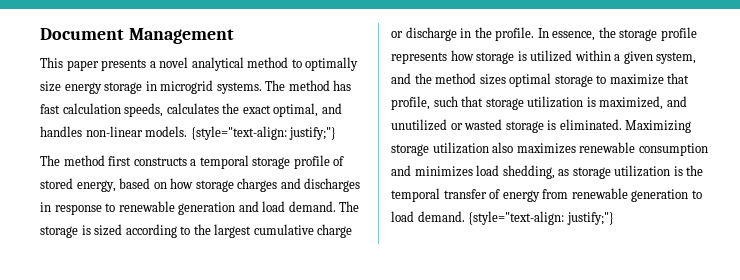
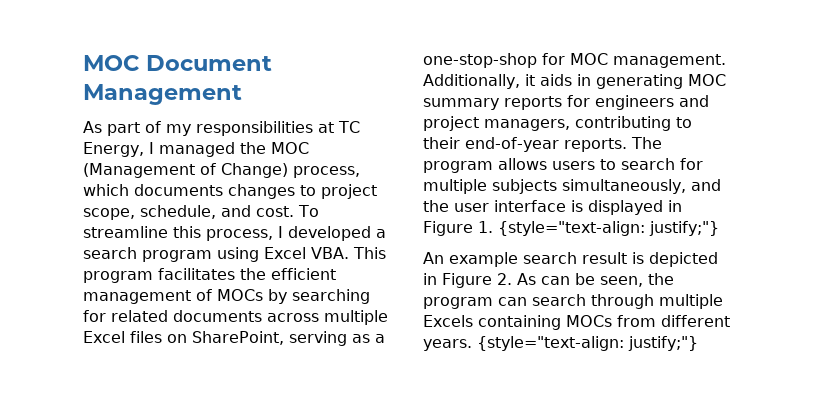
- Document Management
+ MOC Document Management
- This paper presents a novel analytical method to optimally size energy storage in microgrid systems. The method has fast calculation speeds, calculates the exact optimal, and handles non-linear models. {style="text-align: justify;"}
- The method first constructs a temporal storage profile of stored energy, based on how storage charges and discharges in response to renewable generation and load demand. The storage is sized according to the largest cumulative charge or discharge in the profile. In essence, the storage profile represents how storage is utilized within a given system, and the method sizes optimal storage to maximize that profile, such that storage utilization is maximized, and unutilized or wasted storage is eliminated. Maximizing storage utilization also maximizes renewable consumption and minimizes load shedding, as storage utilization is the temporal transfer of energy from renewable generation to load demand.
+ As part of my responsibilities at TC Energy, I managed the MOC (Management of Change) process, which documents changes to project scope, schedule, and cost. To streamline this process, I developed a search program using Excel VBA. This program facilitates the efficient management of MOCs by searching for related documents across multiple Excel files on SharePoint, serving as a one-stop-shop for MOC management. Additionally, it aids in generating MOC summary reports for engineers and project managers, contributing to their end-of-year reports. The program allows users to search for multiple subjects simultaneously, and the user interface is displayed in Figure 1. {style="text-align: justify;"}
+ An example search result is depicted in Figure 2. As can be seen, the program can search through multiple Excels containing MOCs from different years.

